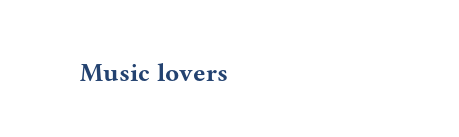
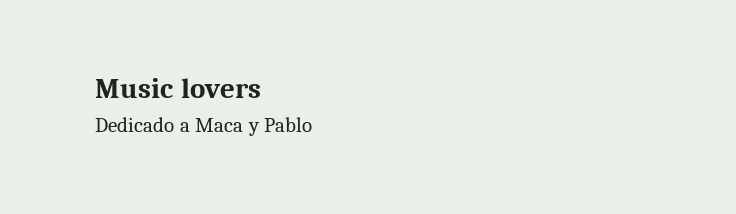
+ Dedicado a Maca y Pablo

